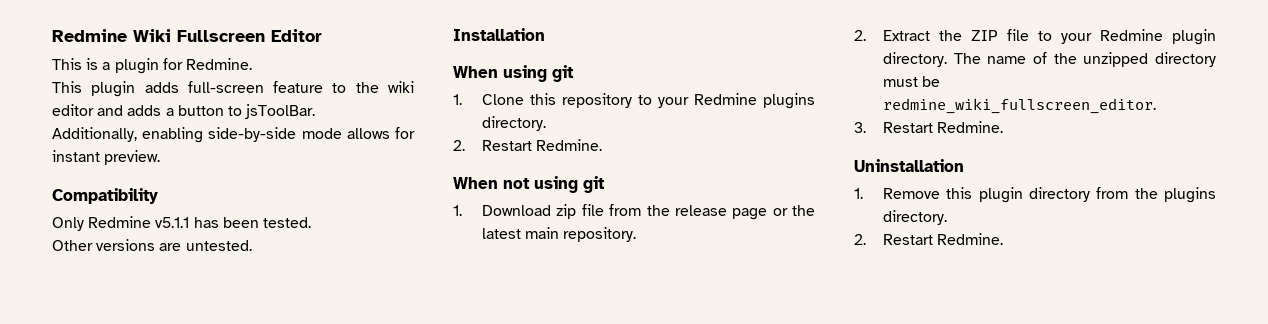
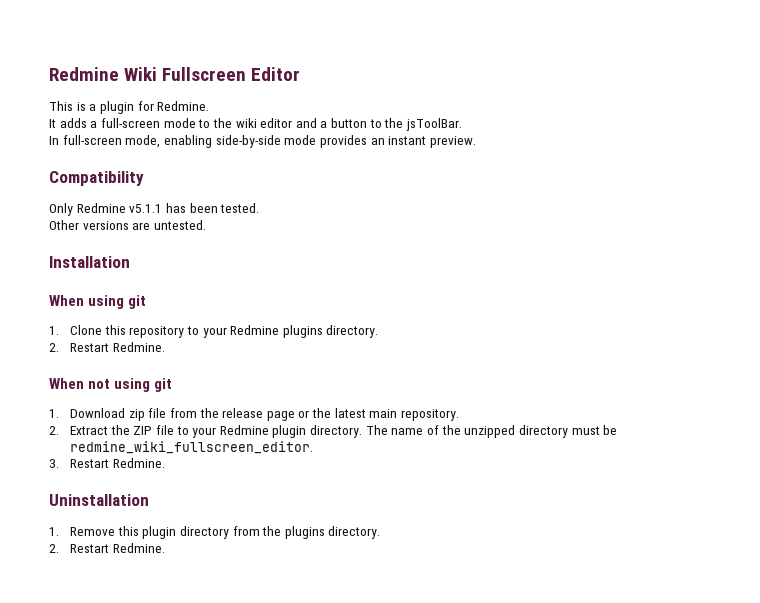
- This plugin adds full-screen feature to the wiki editor and adds a button to jsToolBar.
+ It adds a full-screen mode to the wiki editor and a button to the jsToolBar.
- Additionally, enabling side-by-side mode allows for instant preview.
+ In full-screen mode, enabling side-by-side mode provides an instant preview.

